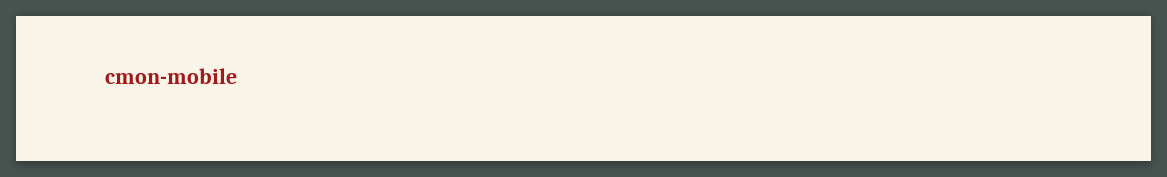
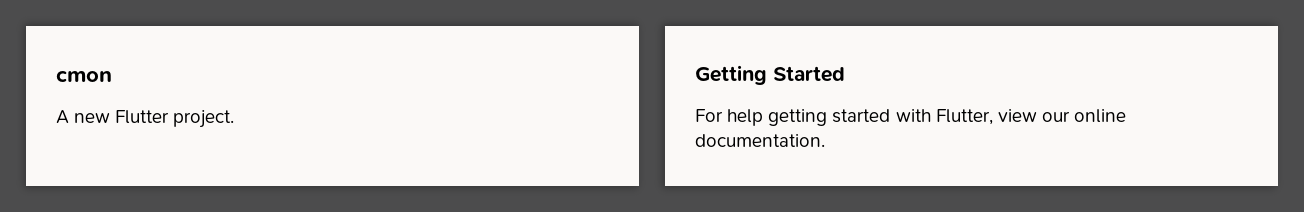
- cmon-mobile
+ cmon
+ A new Flutter project.
+ Getting Started
+ For help getting started with Flutter, view our online documentation.

